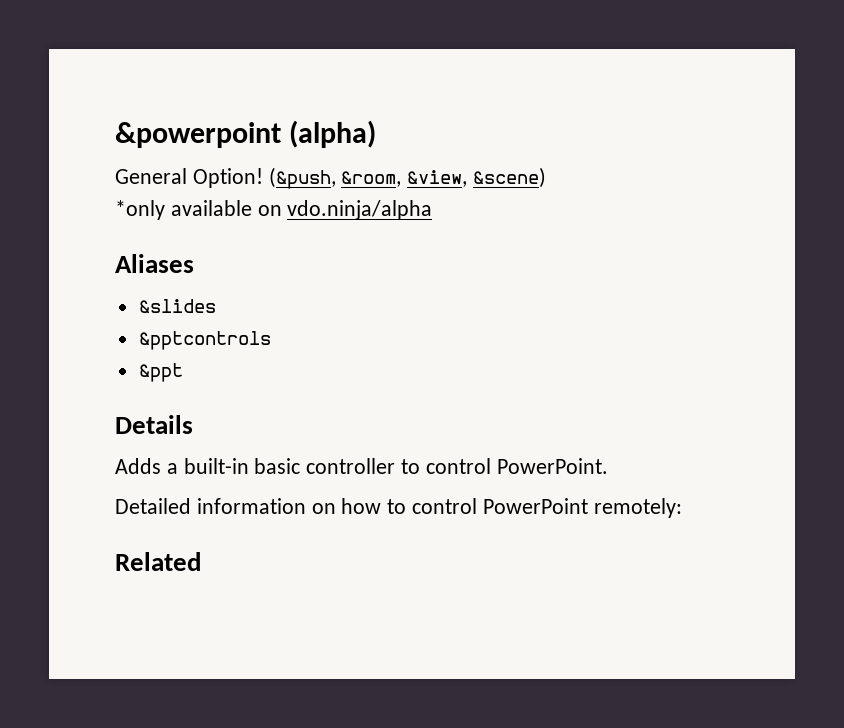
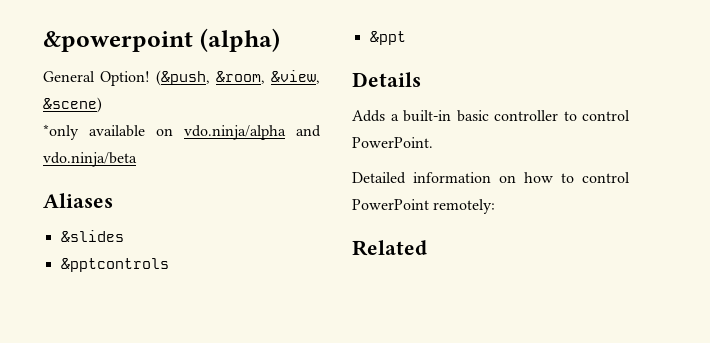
- *only available on vdo.ninja/alpha
+ *only available on vdo.ninja/alpha and vdo.ninja/beta

